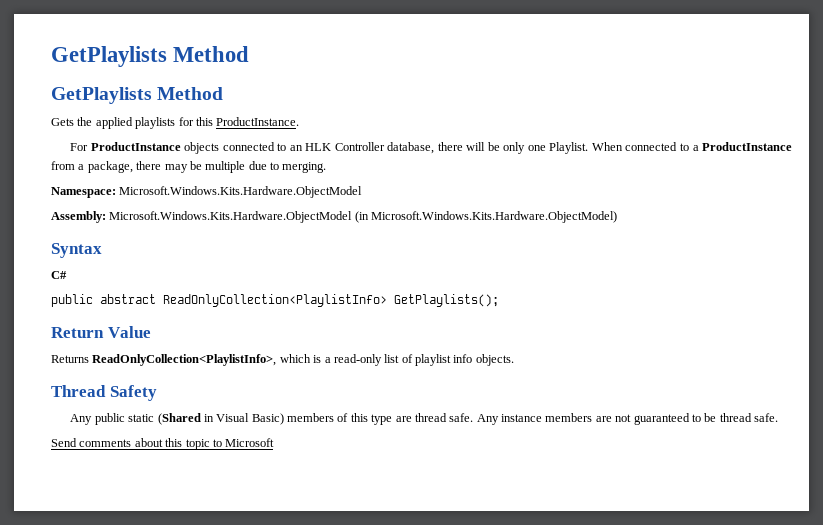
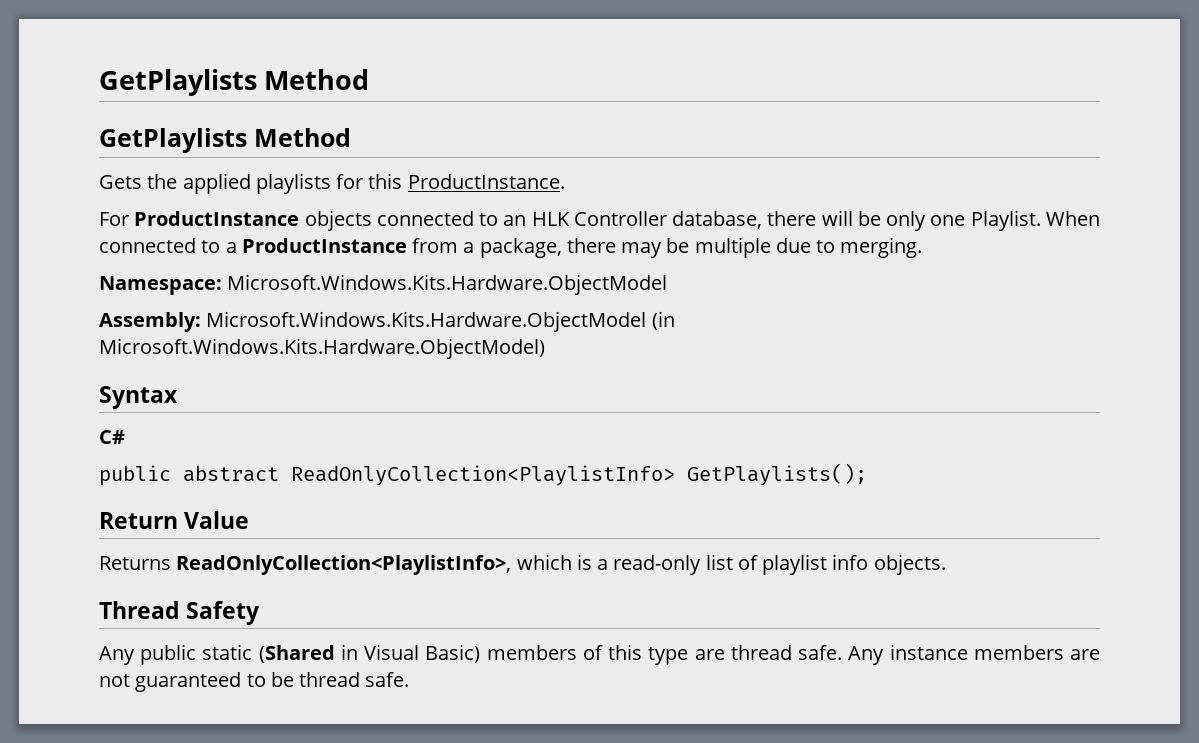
- Send comments about this topic to Microsoft

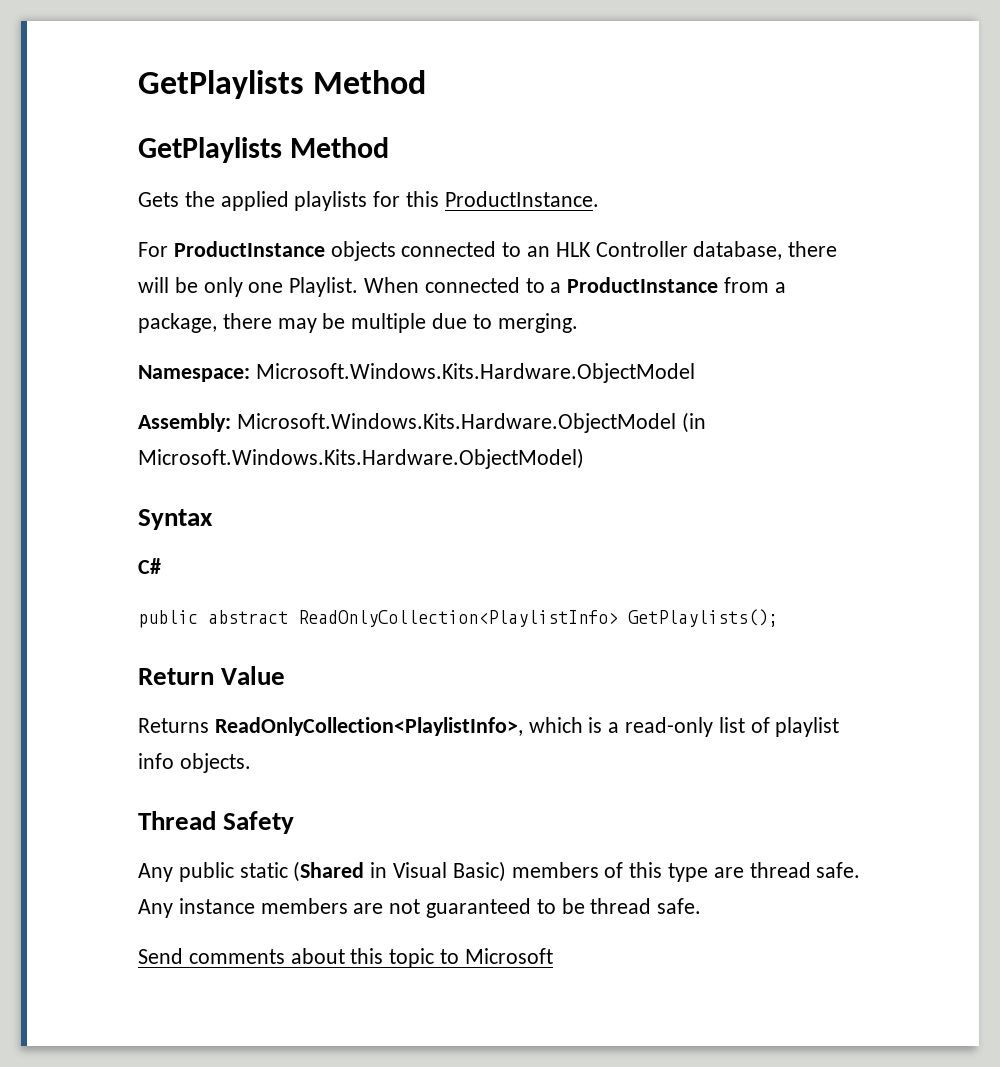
+ Send comments about this topic to Microsoft

